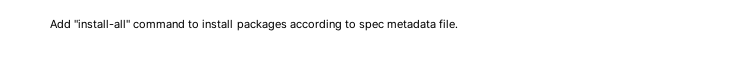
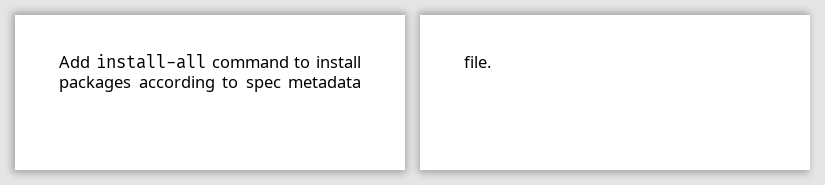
- Add "install-all" command to install packages according to spec metadata file.
+ Add install-all command to install packages according to spec metadata file.

